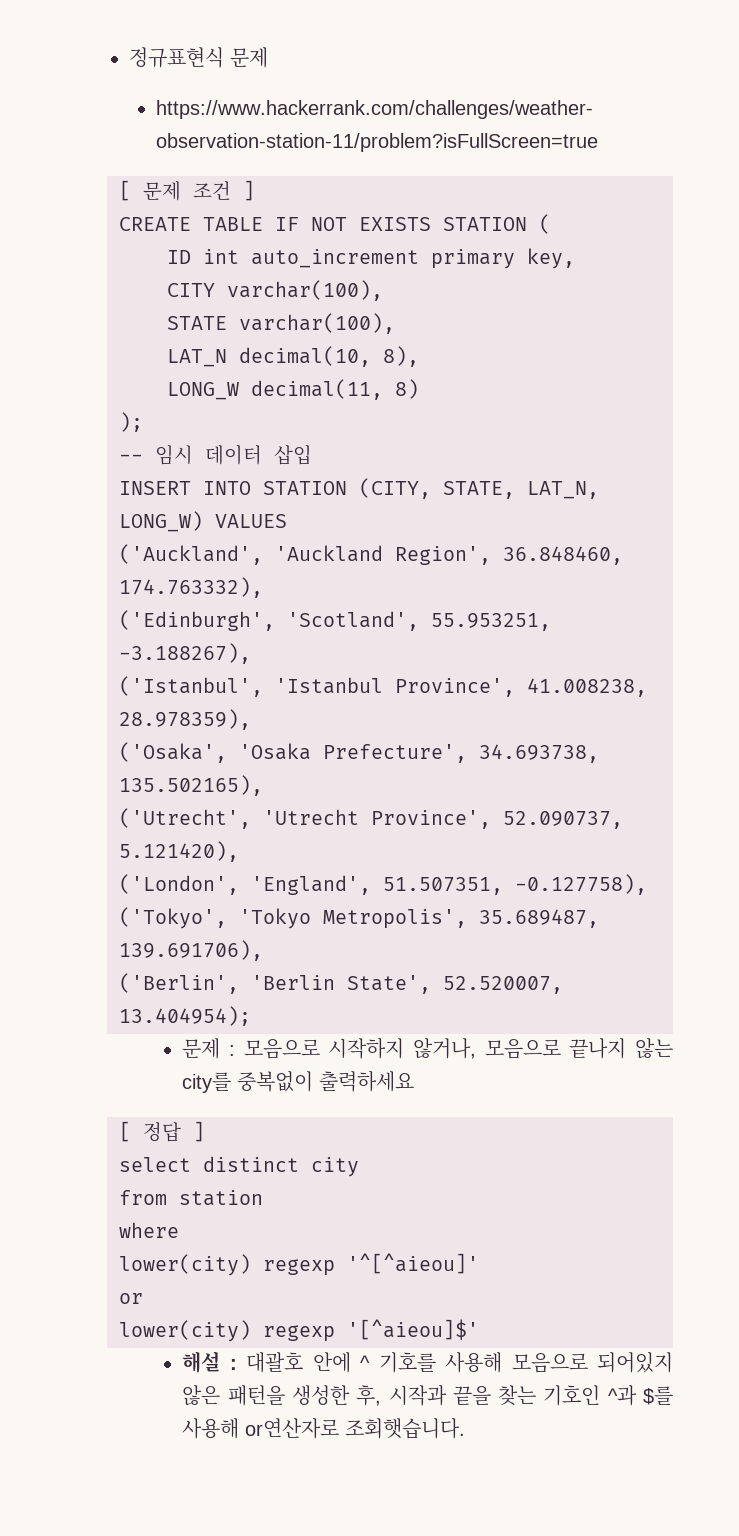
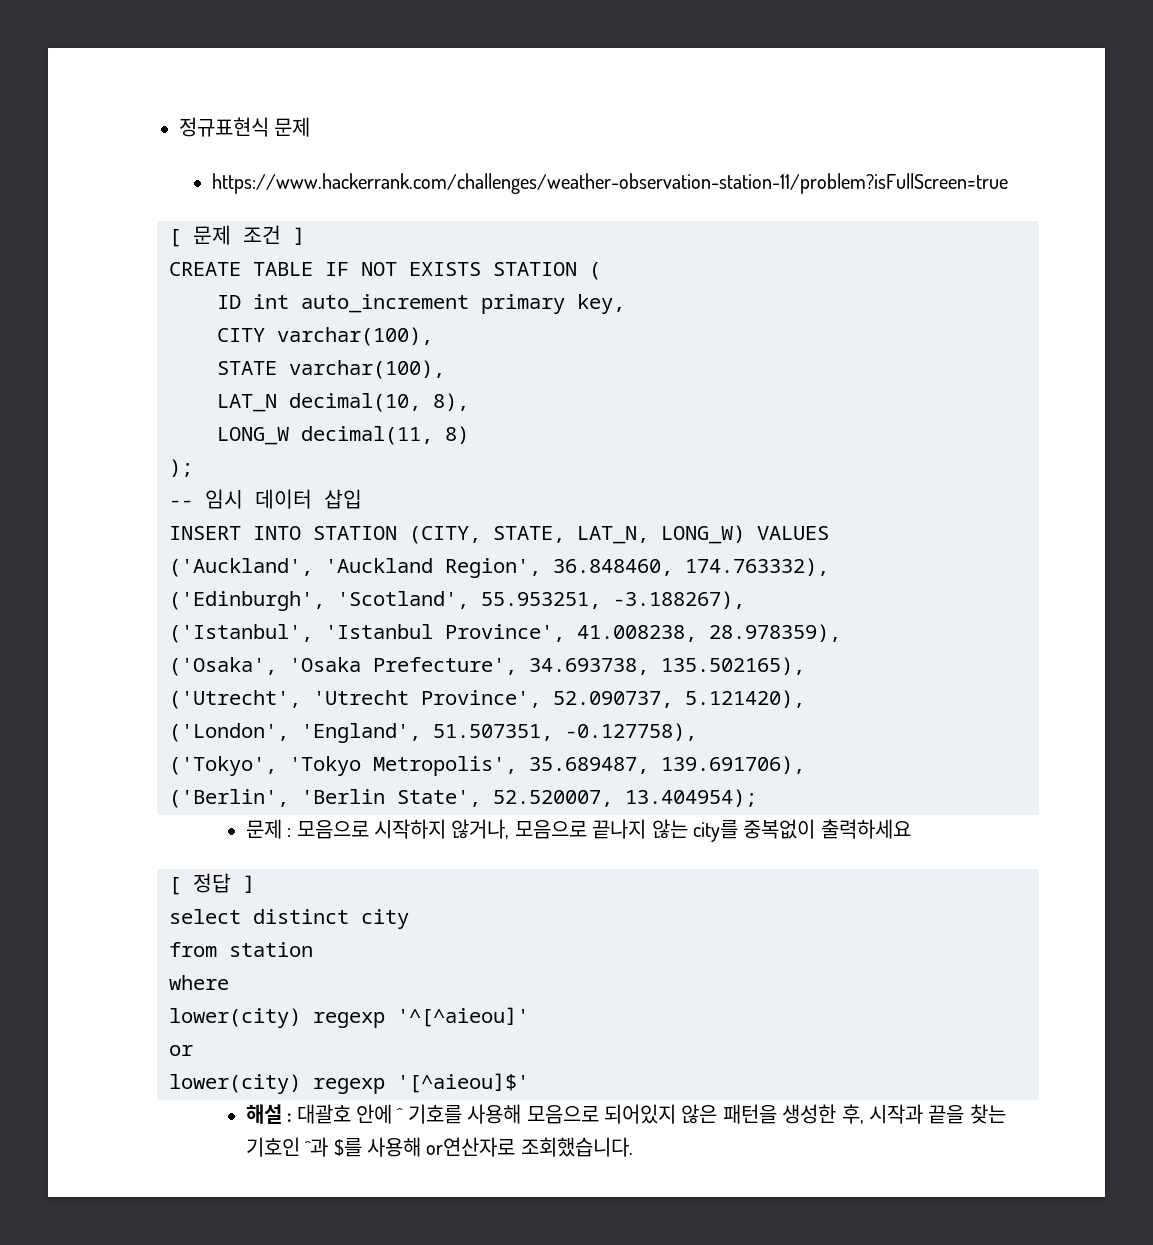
- 해설 : 대괄호 안에 ^ 기호를 사용해 모음으로 되어있지 않은 패턴을 생성한 후, 시작과 끝을 찾는 기호인 ^과 $를 사용해 or연산자로 조회햇습니다.
+ 해설 : 대괄호 안에 ^ 기호를 사용해 모음으로 되어있지 않은 패턴을 생성한 후, 시작과 끝을 찾는 기호인 ^과 $를 사용해 or연산자로 조회했습니다.

